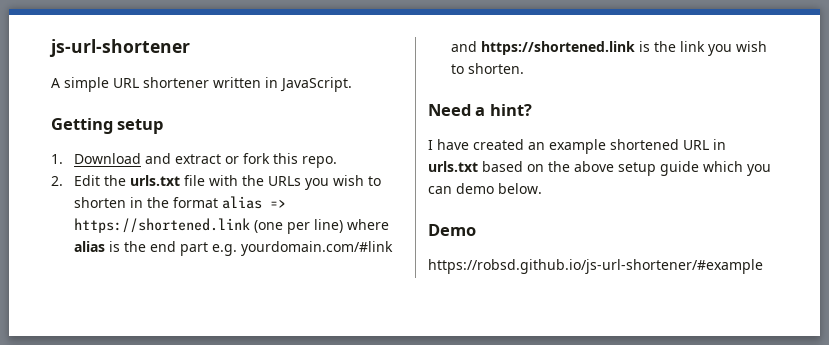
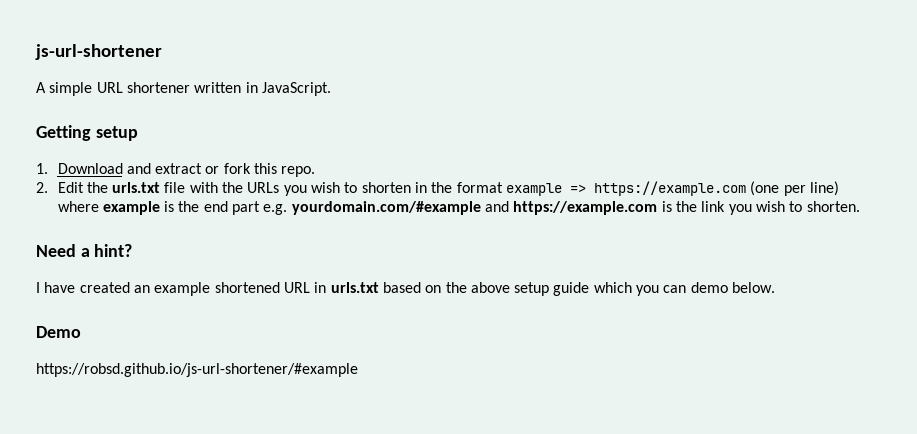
- 2. Edit the urls.txt file with the URLs you wish to shorten in the format alias => https://shortened.link (one per line) where alias is the end part e.g. yourdomain.com/#link and https://shortened.link is the link you wish to shorten.
+ 2. Edit the urls.txt file with the URLs you wish to shorten in the format example => https://example.com (one per line) where example is the end part e.g. yourdomain.com/#example and https://example.com is the link you wish to shorten.

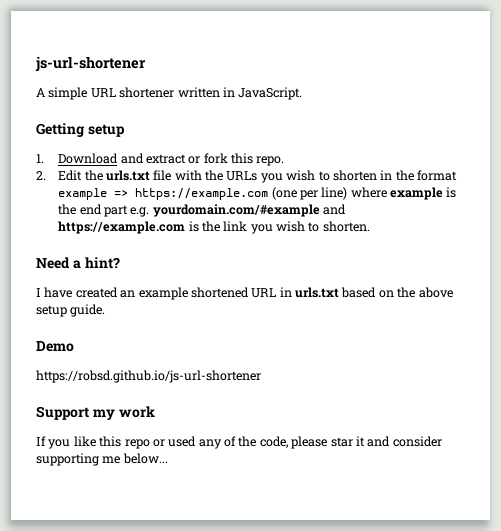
- I have created an example shortened URL in urls.txt based on the above setup guide which you can demo below.
+ I have created an example shortened URL in urls.txt based on the above setup guide.
  Demo
- https://robsd.github.io/js-url-shortener/#example
+ https://robsd.github.io/js-url-shortener
+ Support my work
+ If you like this repo or used any of the code, please star it and consider supporting me below...

